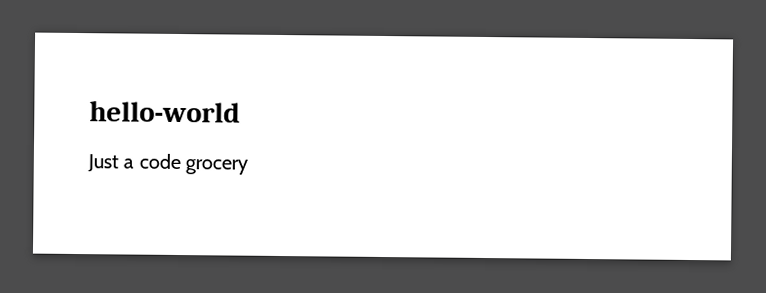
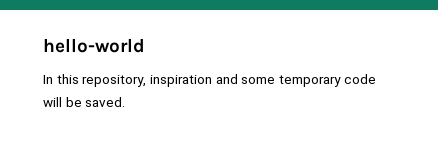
- Just a code grocery
+ In this repository, inspiration and some temporary code will be saved.

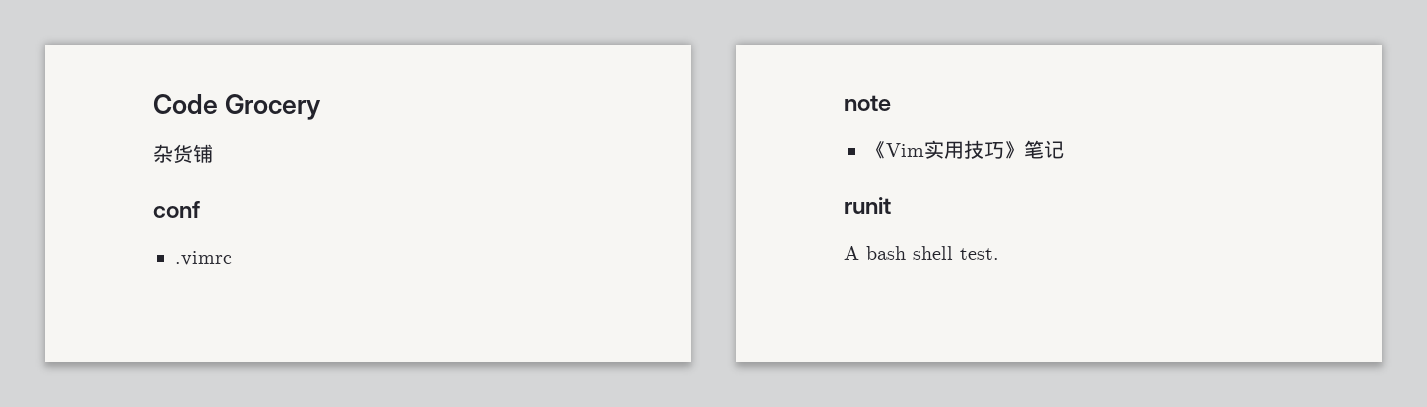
- hello-world
- In this repository, inspiration and some temporary code will be saved.
+ Code Grocery
+ 杂货铺
+ conf
+ .vimrc
+ note
+ 《Vim实用技巧》笔记
+ runit
+ A bash shell test.

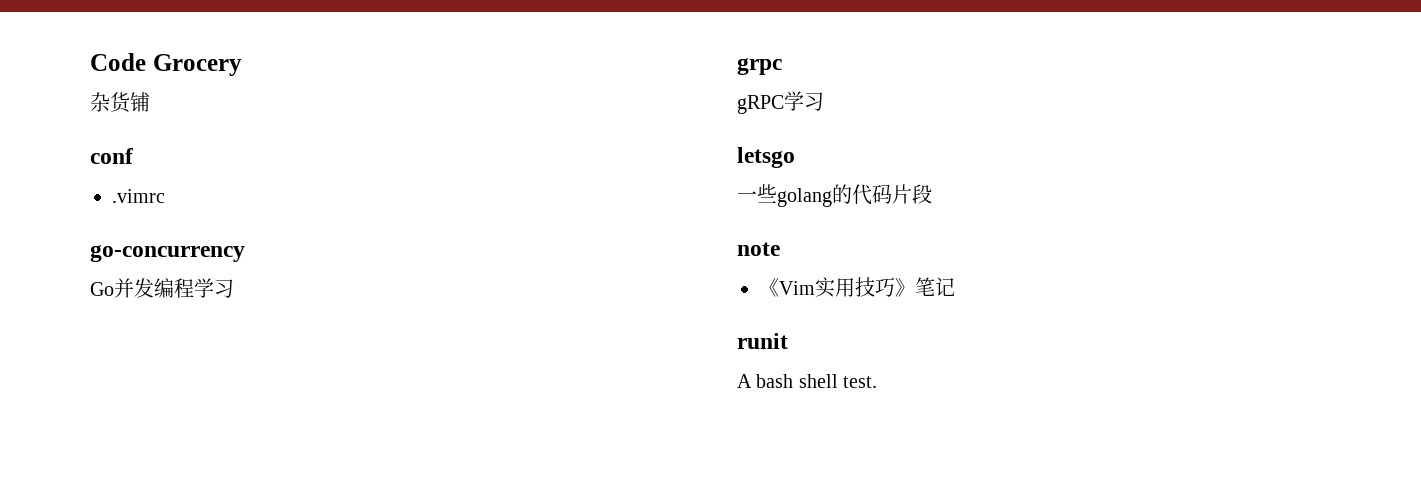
+ go-concurrency
+ Go并发编程学习
+ grpc
+ gRPC学习
+ letsgo
+ 一些golang的代码片段

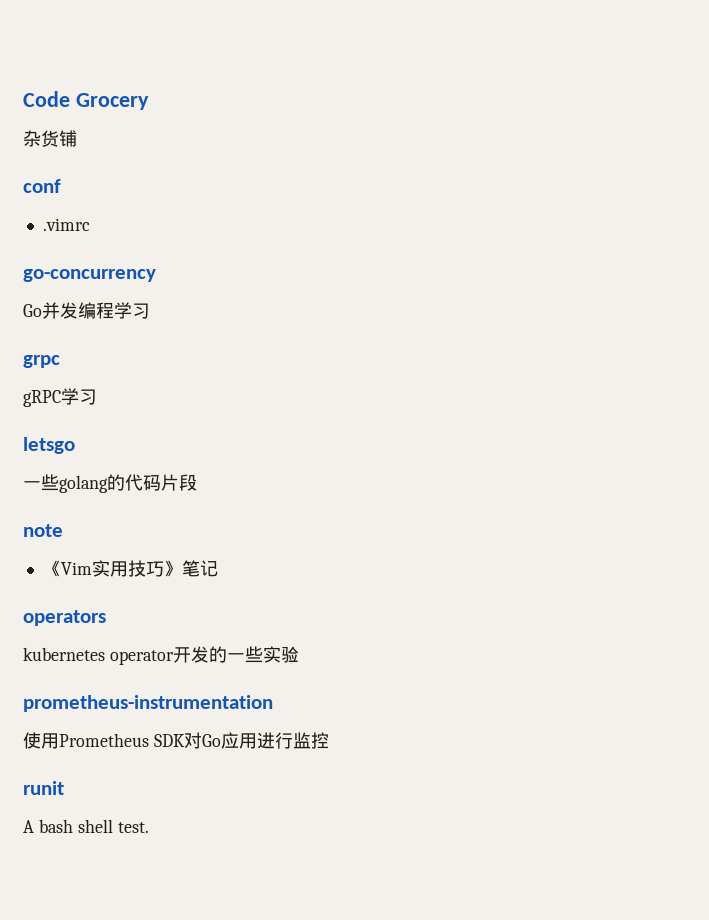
+ operators
+ kubernetes operator开发的一些实验
+ prometheus-instrumentation
+ 使用Prometheus SDK对Go应用进行监控

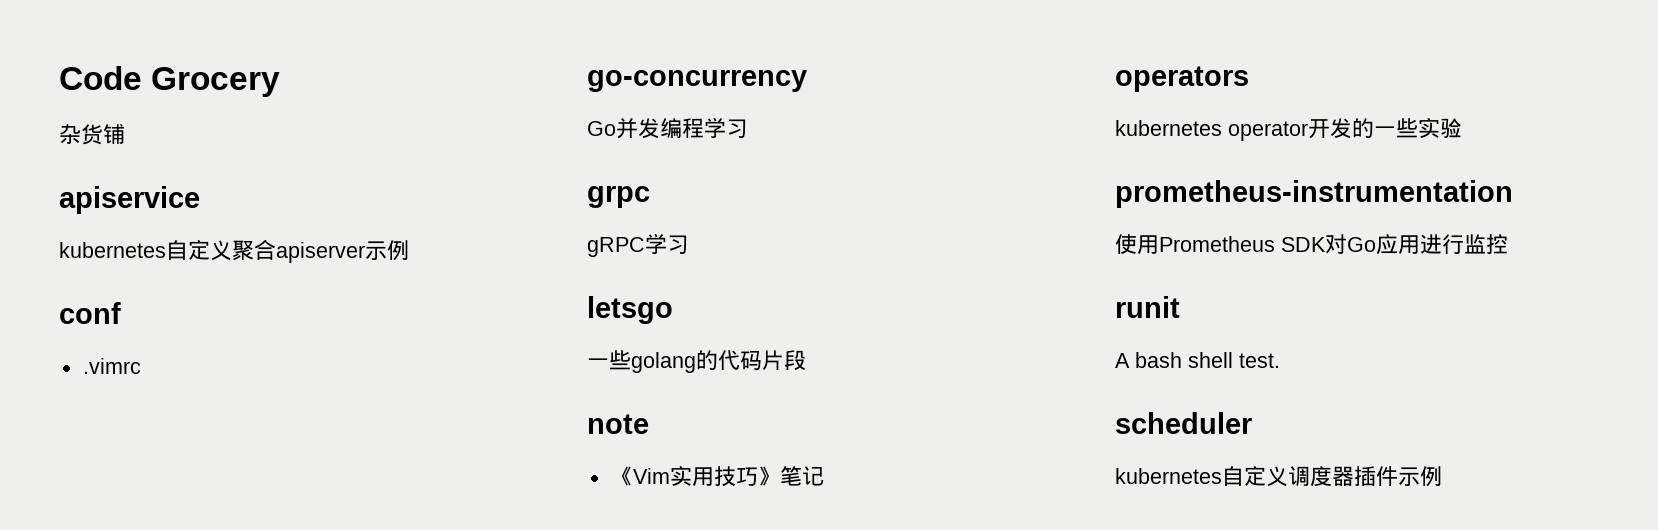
+ apiservice
+ kubernetes自定义聚合apiserver示例
+ scheduler
+ kubernetes自定义调度器插件示例

